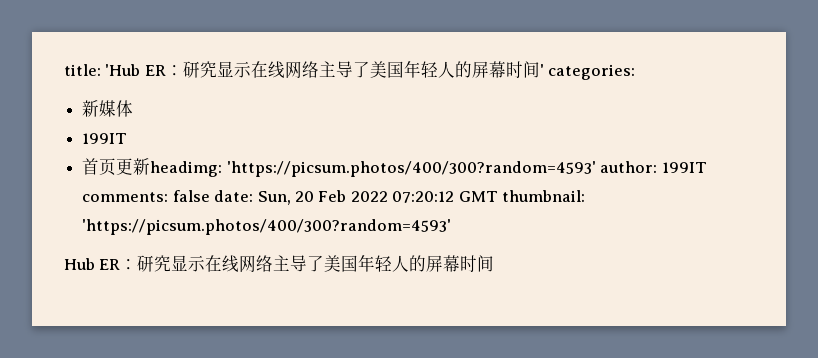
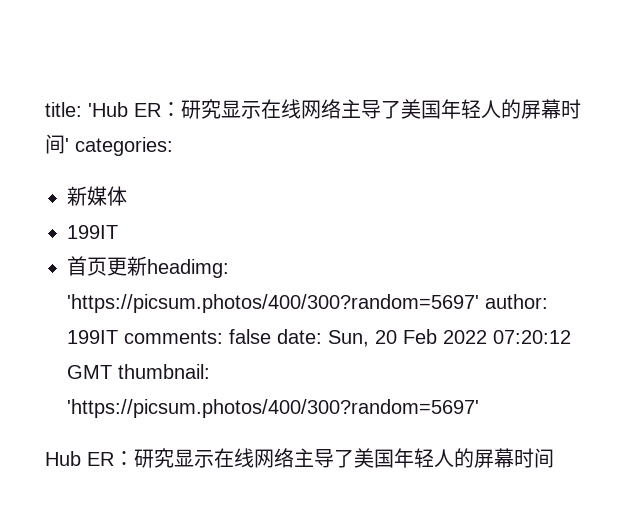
- 首页更新headimg: 'https://picsum.photos/400/300?random=4593' author: 199IT comments: false date: Sun, 20 Feb 2022 07:20:12 GMT thumbnail: 'https://picsum.photos/400/300?random=4593'
+ 首页更新headimg: 'https://picsum.photos/400/300?random=5697' author: 199IT comments: false date: Sun, 20 Feb 2022 07:20:12 GMT thumbnail: 'https://picsum.photos/400/300?random=5697'

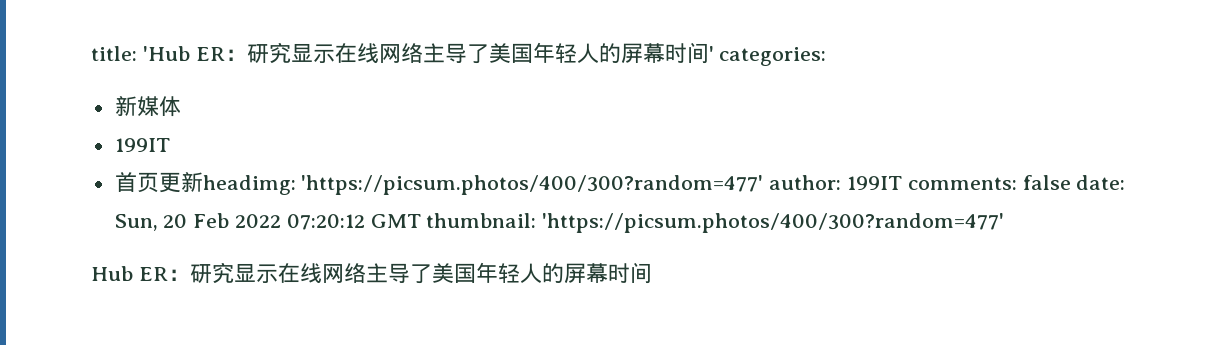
- 首页更新headimg: 'https://picsum.photos/400/300?random=5697' author: 199IT comments: false date: Sun, 20 Feb 2022 07:20:12 GMT thumbnail: 'https://picsum.photos/400/300?random=5697'
+ 首页更新headimg: 'https://picsum.photos/400/300?random=477' author: 199IT comments: false date: Sun, 20 Feb 2022 07:20:12 GMT thumbnail: 'https://picsum.photos/400/300?random=477'

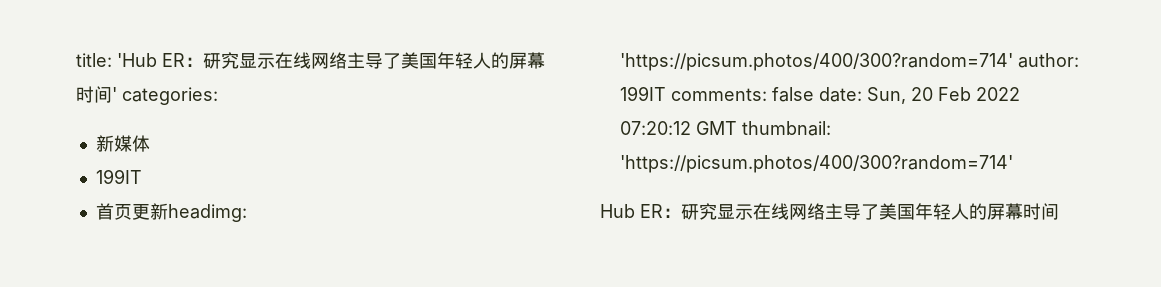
- 首页更新headimg: 'https://picsum.photos/400/300?random=477' author: 199IT comments: false date: Sun, 20 Feb 2022 07:20:12 GMT thumbnail: 'https://picsum.photos/400/300?random=477'
+ 首页更新headimg: 'https://picsum.photos/400/300?random=714' author: 199IT comments: false date: Sun, 20 Feb 2022 07:20:12 GMT thumbnail: 'https://picsum.photos/400/300?random=714'

